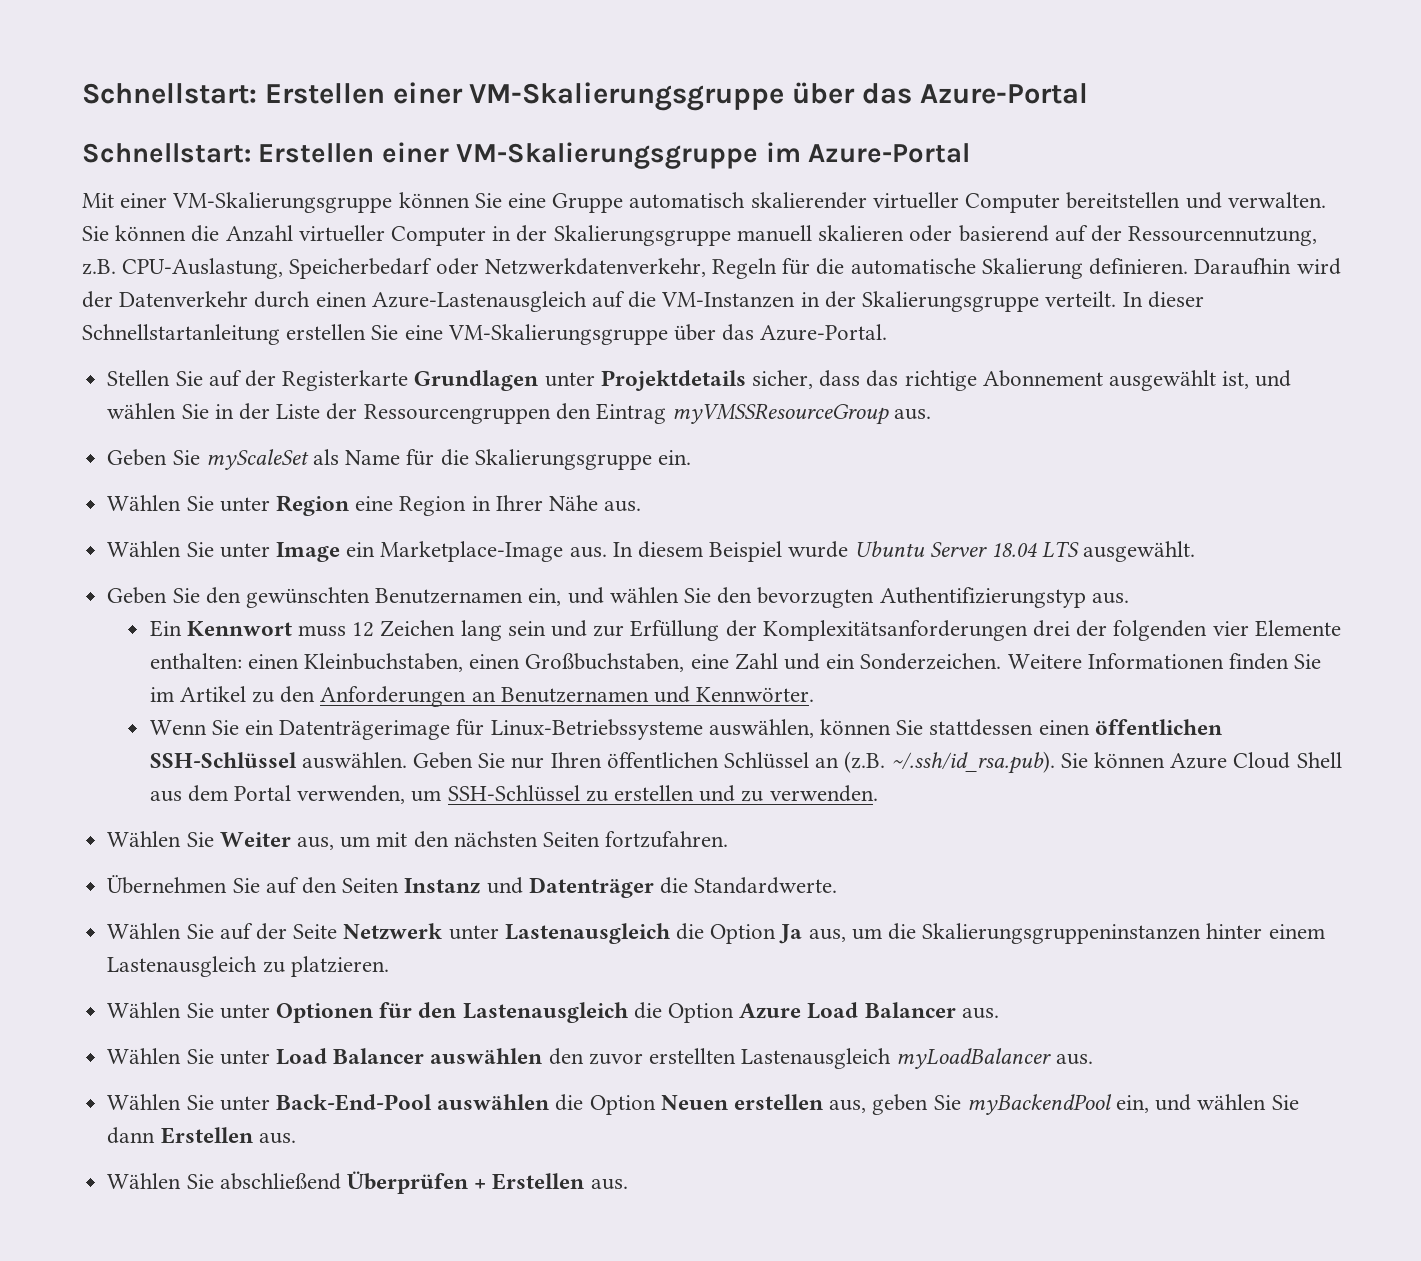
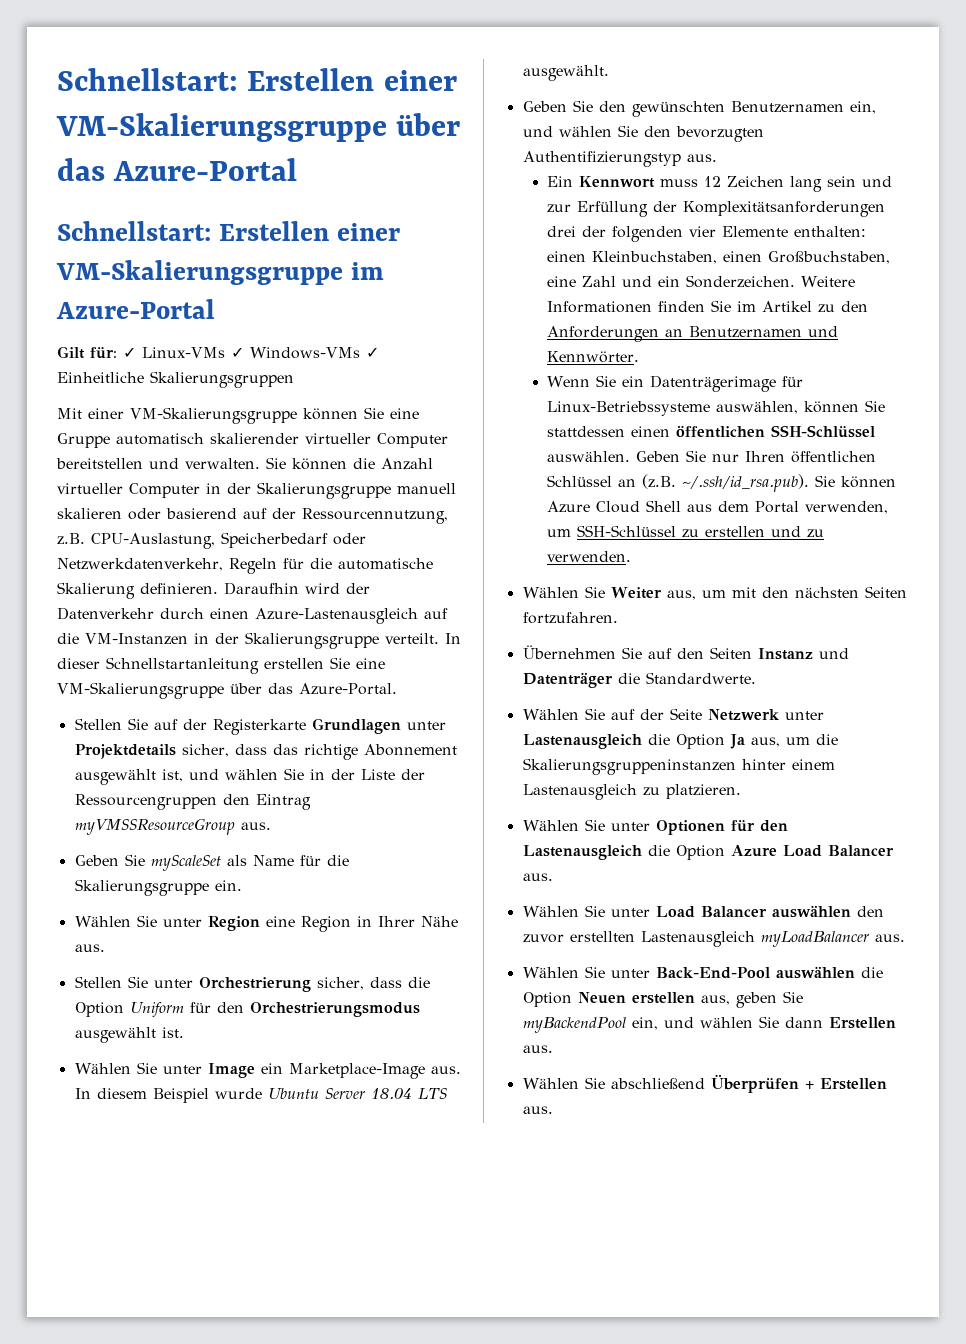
+ Gilt für: ✓ Linux-VMs ✓ Windows-VMs ✓ Einheitliche Skalierungsgruppen
+ Stellen Sie unter Orchestrierung sicher, dass die Option Uniform für den Orchestrierungsmodus ausgewählt ist.

